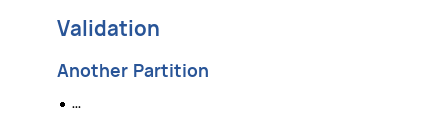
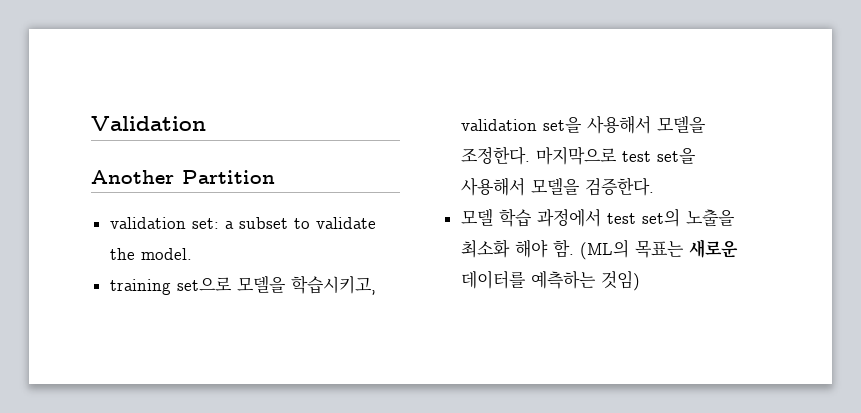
- ...
+ validation set: a subset to validate the model.
+ training set으로 모델을 학습시키고, validation set을 사용해서 모델을 조정한다. 마지막으로 test set을 사용해서 모델을 검증한다.
+ 모델 학습 과정에서 test set의 노출을 최소화 해야 함. (ML의 목표는 새로운 데이터를 예측하는 것임)

